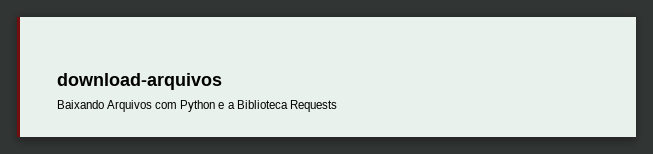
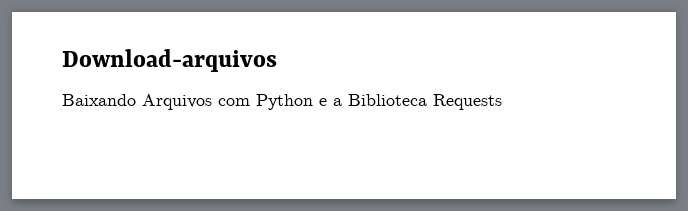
- download-arquivos
+ Download-arquivos

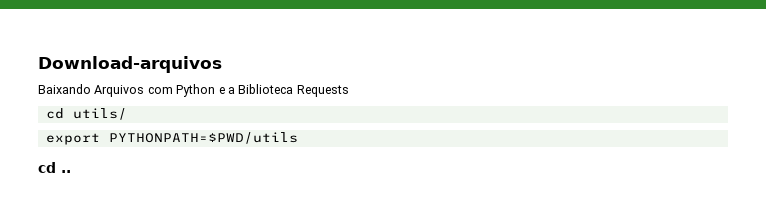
+ cd utils/
+ export PYTHONPATH=$PWD/utils
+ cd ..

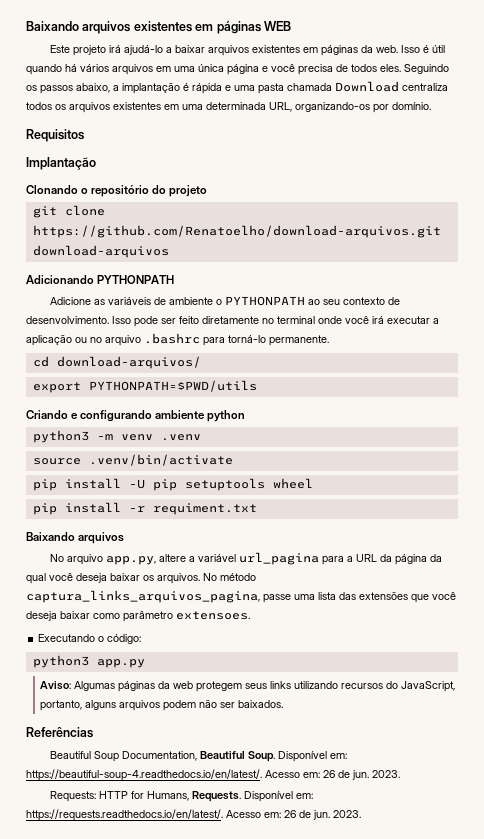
- Download-arquivos
- Baixando Arquivos com Python e a Biblioteca Requests
- cd utils/
+ Baixando arquivos existentes em páginas WEB
+ Este projeto irá ajudá-lo a baixar arquivos existentes em páginas da web. Isso é útil quando há vários arquivos em uma única página e você precisa de todos eles. Seguindo os passos abaixo, a implantação é rápida e uma pasta chamada Download centraliza todos os arquivos existentes em uma determinada URL, organizando-os por domínio.
+ Requisitos
+ Implantação
+ Clonando o repositório do projeto
+ git clone https://github.com/Renatoelho/download-arquivos.git download-arquivos
+ Adicionando PYTHONPATH
+ Adicione as variáveis de ambiente o PYTHONPATH ao seu contexto de desenvolvimento. Isso pode ser feito diretamente no terminal onde você irá executar a aplicação ou no arquivo .bashrc para torná-lo permanente.
+ cd download-arquivos/
- cd ..
+ Criando e configurando ambiente python
+ python3 -m venv .venv
+ source .venv/bin/activate
+ pip install -U pip setuptools wheel
+ pip install -r requiment.txt
+ Baixando arquivos
+ No arquivo app.py, altere a variável url_pagina para a URL da página da qual você deseja baixar os arquivos. No método captura_links_arquivos_pagina, passe uma lista das extensões que você deseja baixar como parâmetro extensoes.
+ Executando o código:
+ python3 app.py
+ Aviso: Algumas páginas da web protegem seus links utilizando recursos do JavaScript, portanto, alguns arquivos podem não ser baixados.
+ Referências
+ Beautiful Soup Documentation, Beautiful Soup. Disponível em: https://beautiful-soup-4.readthedocs.io/en/latest/. Acesso em: 26 de jun. 2023.
+ Requests: HTTP for Humans, Requests. Disponível em: https://requests.readthedocs.io/en/latest/. Acesso em: 26 de jun. 2023.

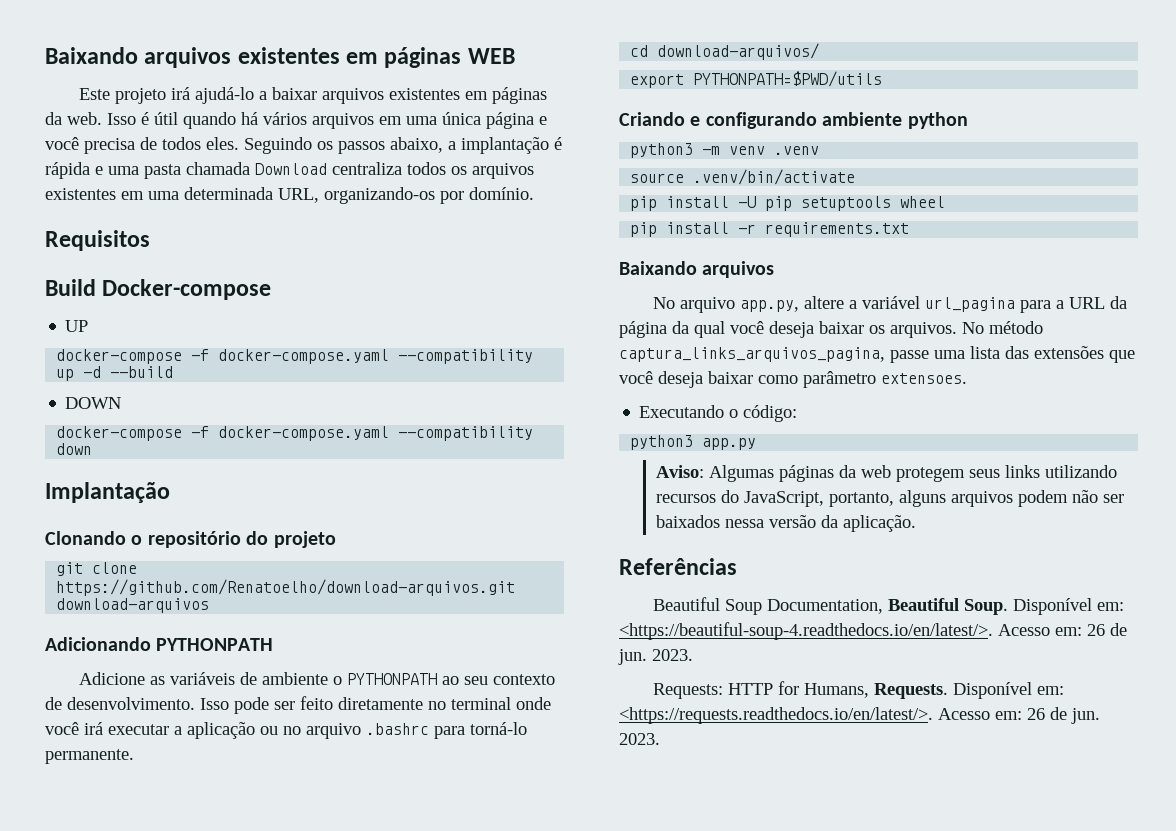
+ Build Docker-compose
+ UP
+ docker-compose -f docker-compose.yaml --compatibility up -d --build
+ DOWN
+ docker-compose -f docker-compose.yaml --compatibility down
- pip install -r requiment.txt
+ pip install -r requirements.txt
- Aviso: Algumas páginas da web protegem seus links utilizando recursos do JavaScript, portanto, alguns arquivos podem não ser baixados.
+ Aviso: Algumas páginas da web protegem seus links utilizando recursos do JavaScript, portanto, alguns arquivos podem não ser baixados nessa versão da aplicação.
- Disponível em: https://beautiful-soup-4.readthedocs.io/en/latest/. Acesso em: 26 de jun.
+ Disponível em: <https://beautiful-soup-4.readthedocs.io/en/latest/>. Acesso em: 26 de jun.
- Disponível em: https://requests.readthedocs.io/en/latest/. Acesso em: 26 de jun.
+ Disponível em: <https://requests.readthedocs.io/en/latest/>. Acesso em: 26 de jun.

